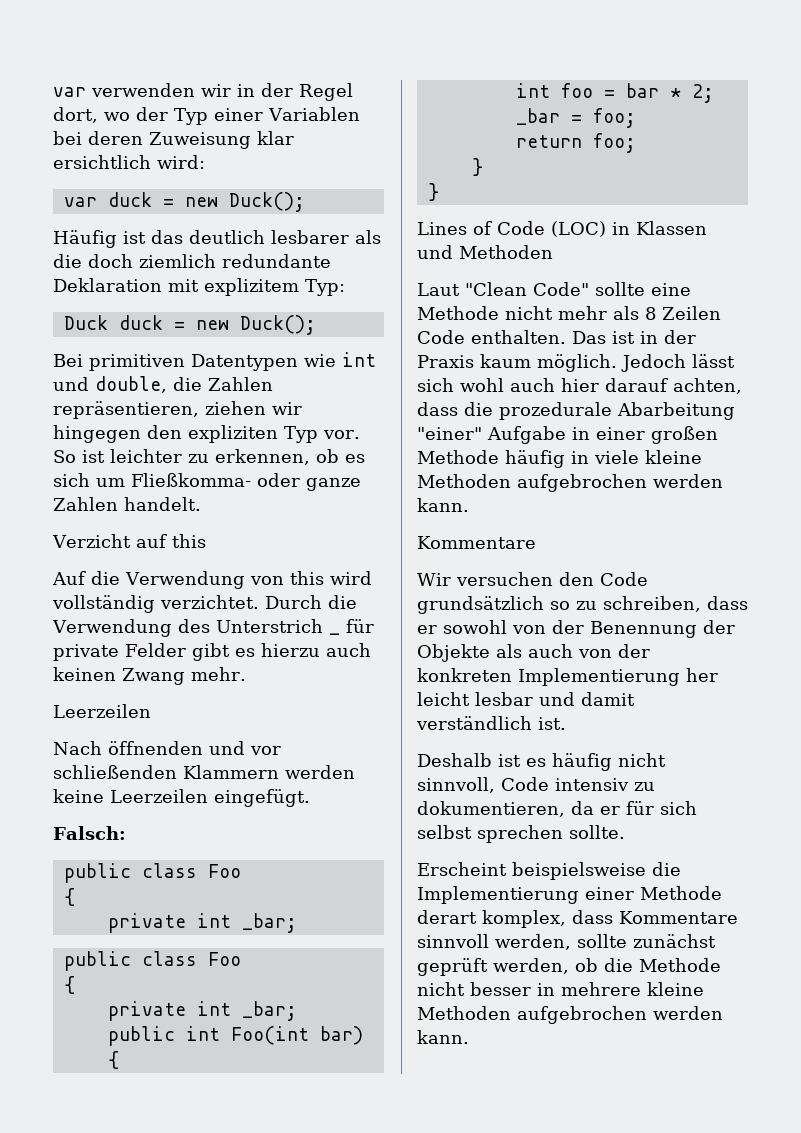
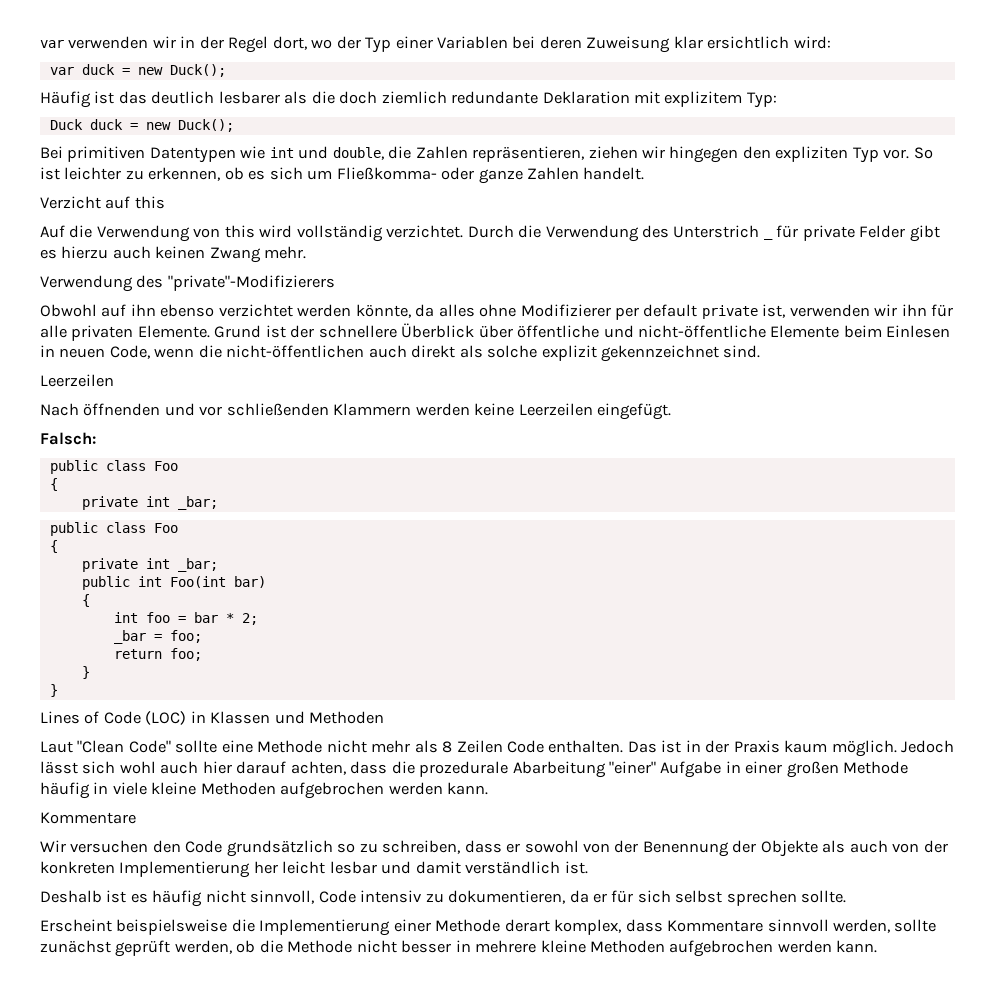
+ Verwendung des "private"-Modifizierers
+ Obwohl auf ihn ebenso verzichtet werden könnte, da alles ohne Modifizierer per default private ist, verwenden wir ihn für alle privaten Elemente. Grund ist der schnellere Überblick über öffentliche und nicht-öffentliche Elemente beim Einlesen in neuen Code, wenn die nicht-öffentlichen auch direkt als solche explizit gekennzeichnet sind.

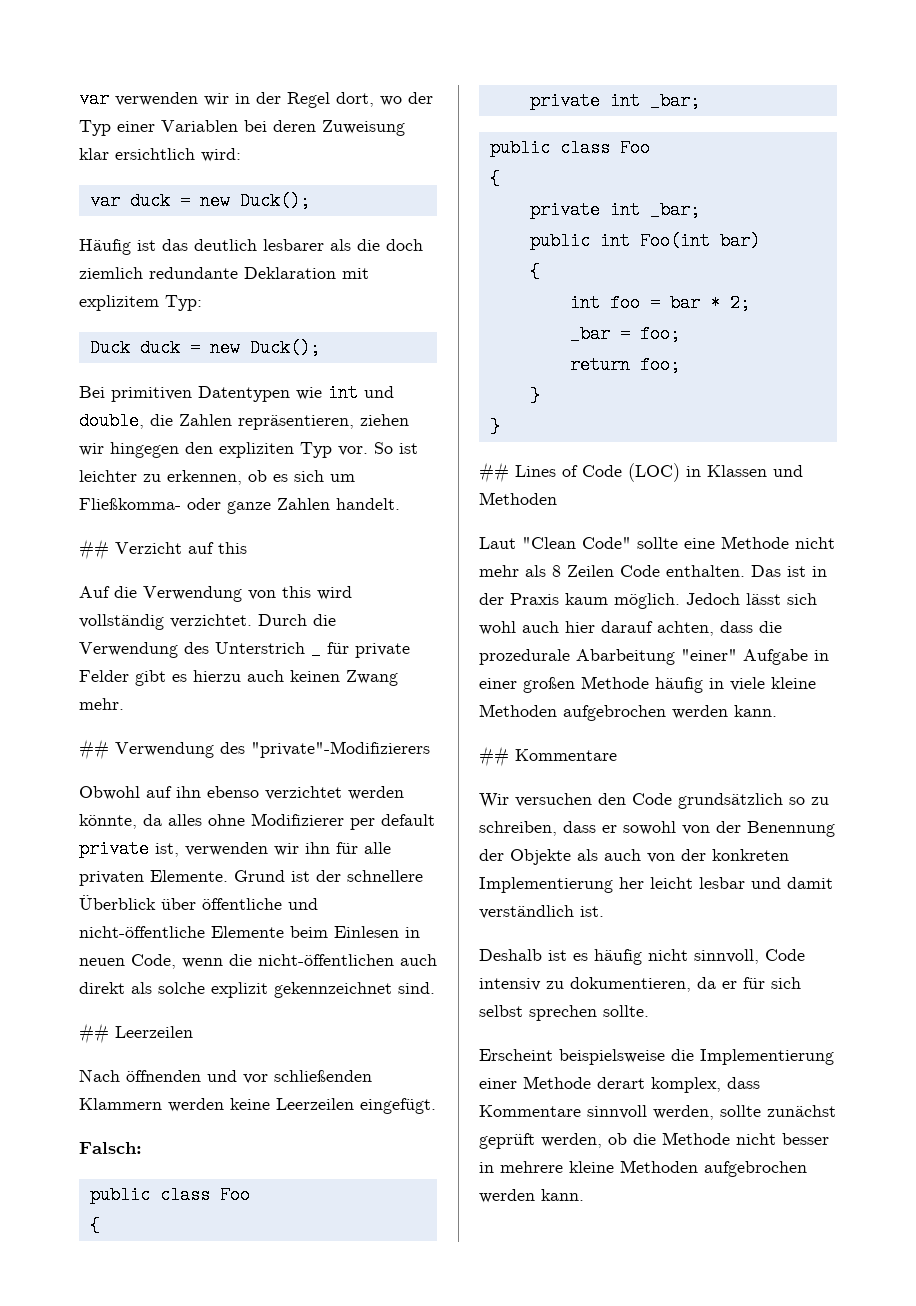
- Verzicht auf this
+ ## Verzicht auf this
- Verwendung des "private"-Modifizierers
+ ## Verwendung des "private"-Modifizierers
  Grund ist der schnellere Überblick über öffentliche und nicht-öffentliche Elemente beim Einlesen in neuen Code, wenn die nicht-öffentlichen auch direkt als solche explizit gekennzeichnet sind.
- Leerzeilen
+ ## Leerzeilen
- Lines of Code (LOC) in Klassen und Methoden
+ ## Lines of Code (LOC) in Klassen und Methoden
  Jedoch lässt sich wohl auch hier darauf achten, dass die prozedurale Abarbeitung "einer" Aufgabe in einer großen Methode häufig in viele kleine Methoden aufgebrochen werden kann.
- Kommentare
+ ## Kommentare

